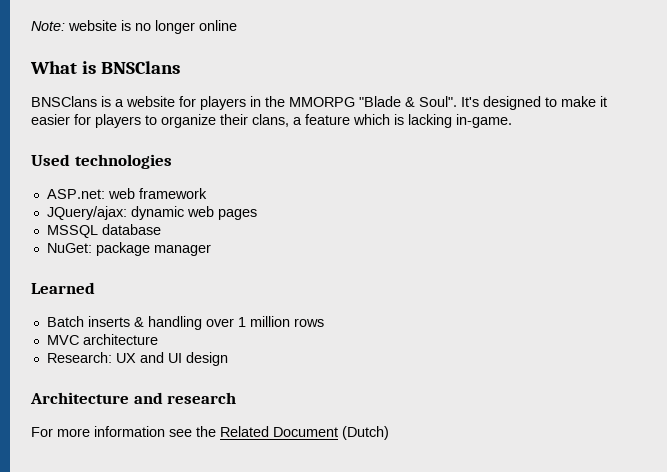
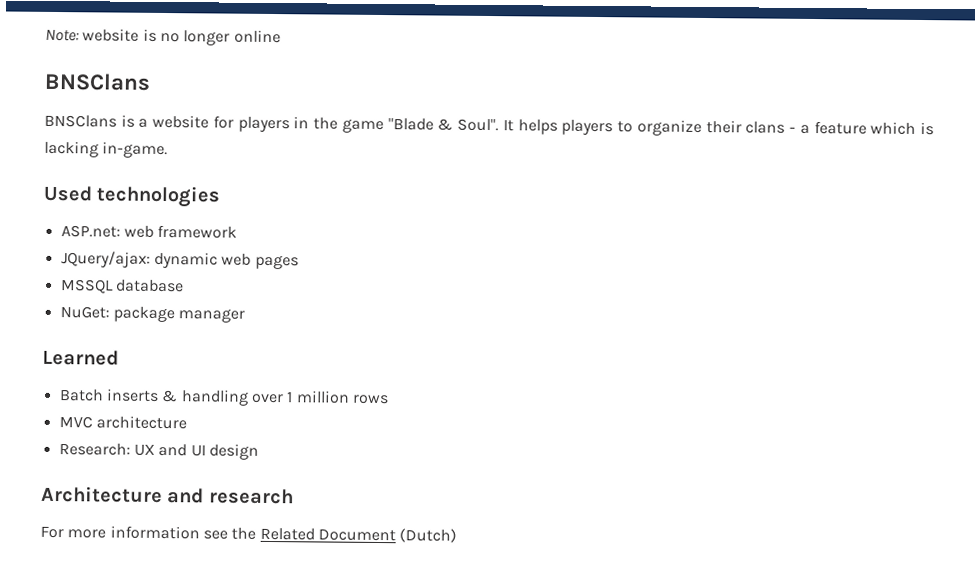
  Note: website is no longer online
- What is BNSClans
+ BNSClans
- BNSClans is a website for players in the MMORPG "Blade & Soul".
+ BNSClans is a website for players in the game "Blade & Soul".
- It's designed to make it easier for players to organize their clans, a feature which is lacking in-game.
+ It helps players to organize their clans - a feature which is lacking in-game.

